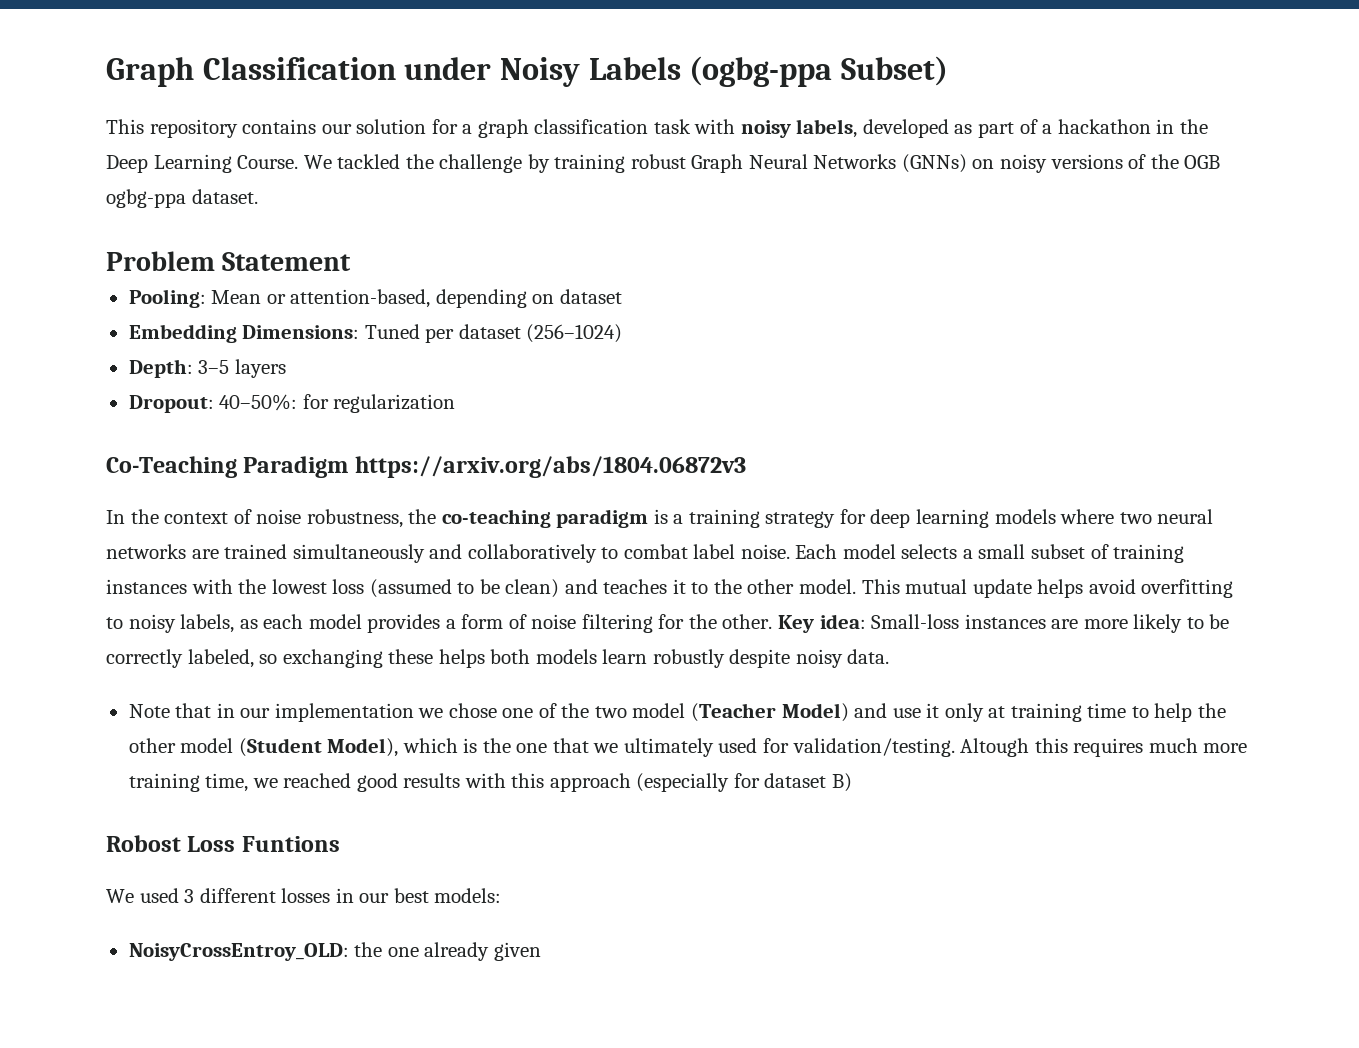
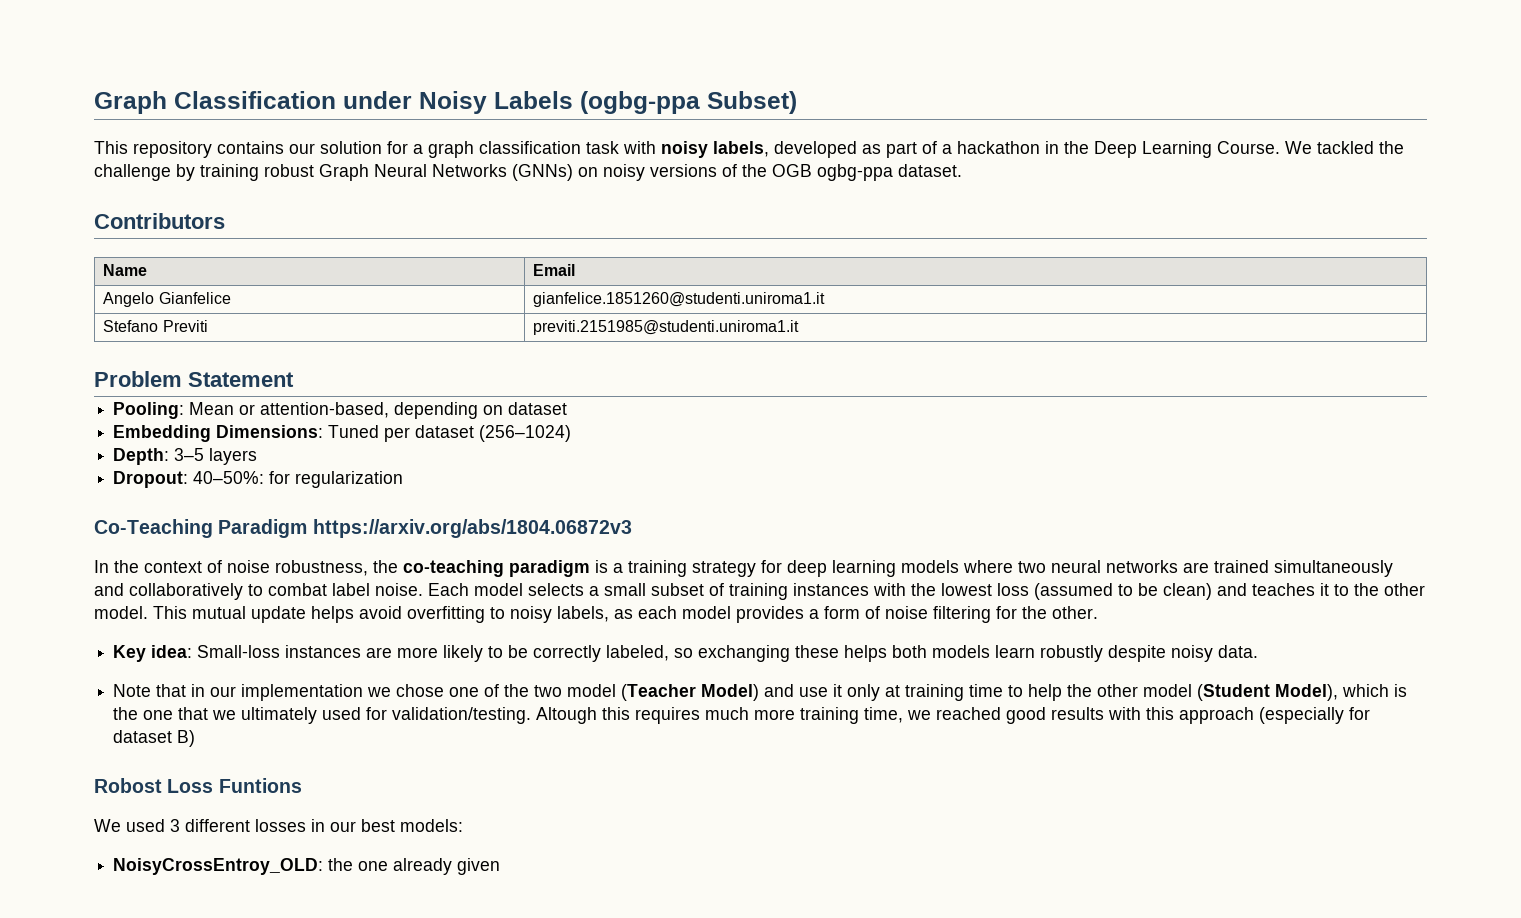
+ Contributors
+ Name | Email
+ Angelo Gianfelice | gianfelice.1851260@studenti.uniroma1.it
+ Stefano Previti | previti.2151985@studenti.uniroma1.it
- This mutual update helps avoid overfitting to noisy labels, as each model provides a form of noise filtering for the other. Key idea: Small-loss instances are more likely to be correctly labeled, so exchanging these helps both models learn robustly despite noisy data.
+ This mutual update helps avoid overfitting to noisy labels, as each model provides a form of noise filtering for the other.
+ Key idea: Small-loss instances are more likely to be correctly labeled, so exchanging these helps both models learn robustly despite noisy data.

